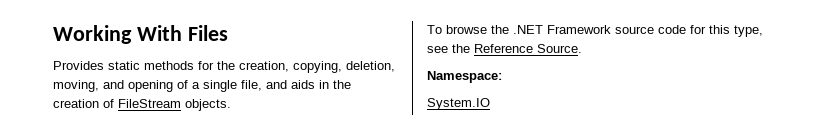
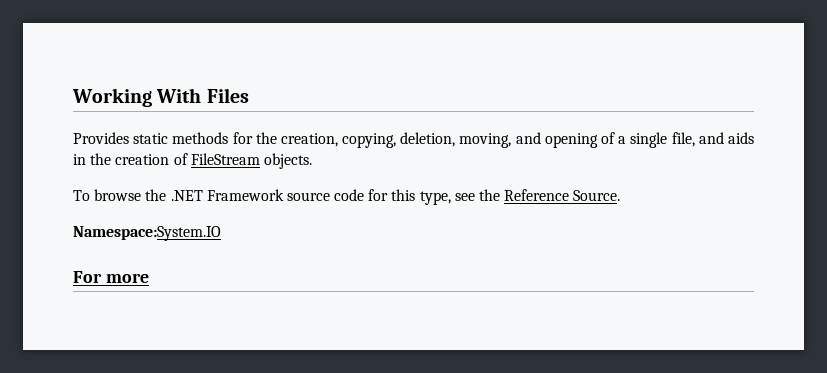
- Namespace:
- System.IO
+ Namespace:System.IO
+ For more

